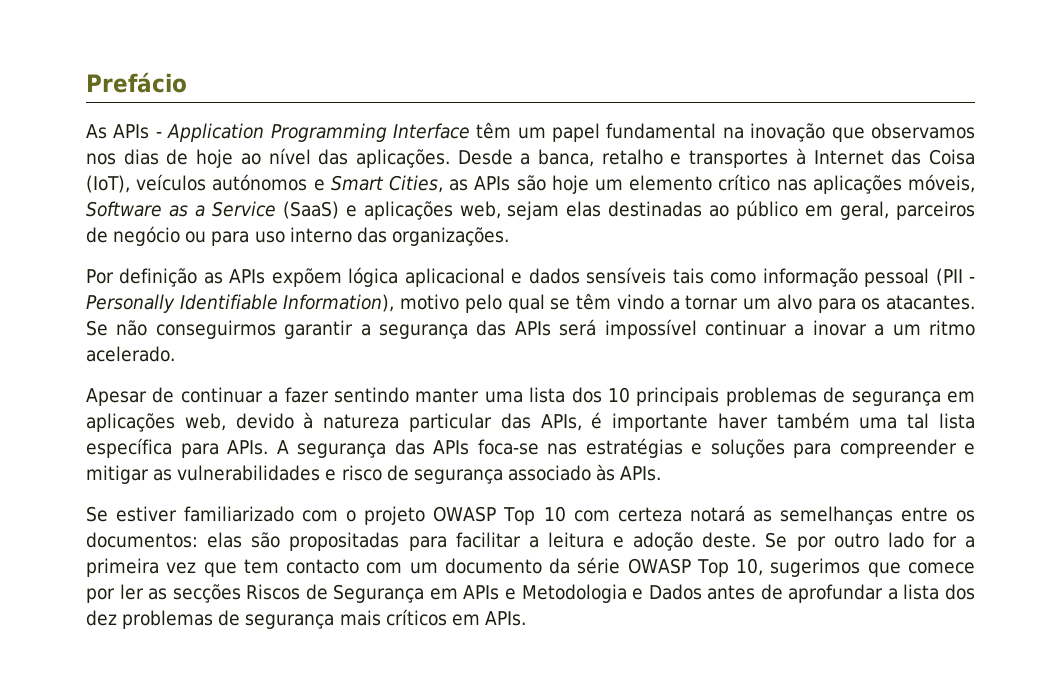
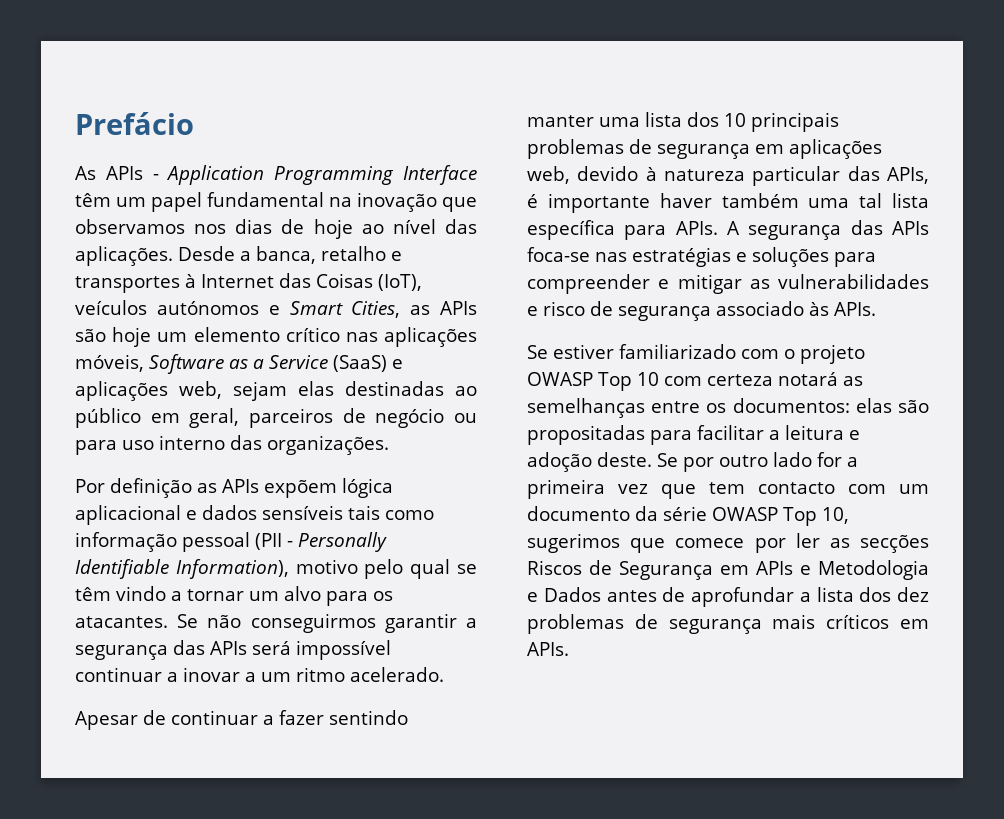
- Desde a banca, retalho e transportes à Internet das Coisa (IoT), veículos autónomos e Smart Cities, as APIs são hoje um elemento crítico nas aplicações móveis, Software as a Service (SaaS) e aplicações web, sejam elas destinadas ao público em geral, parceiros de negócio ou para uso interno das organizações.
+ Desde a banca, retalho e transportes à Internet das Coisas (IoT), veículos autónomos e Smart Cities, as APIs são hoje um elemento crítico nas aplicações móveis, Software as a Service (SaaS) e aplicações web, sejam elas destinadas ao público em geral, parceiros de negócio ou para uso interno das organizações.

